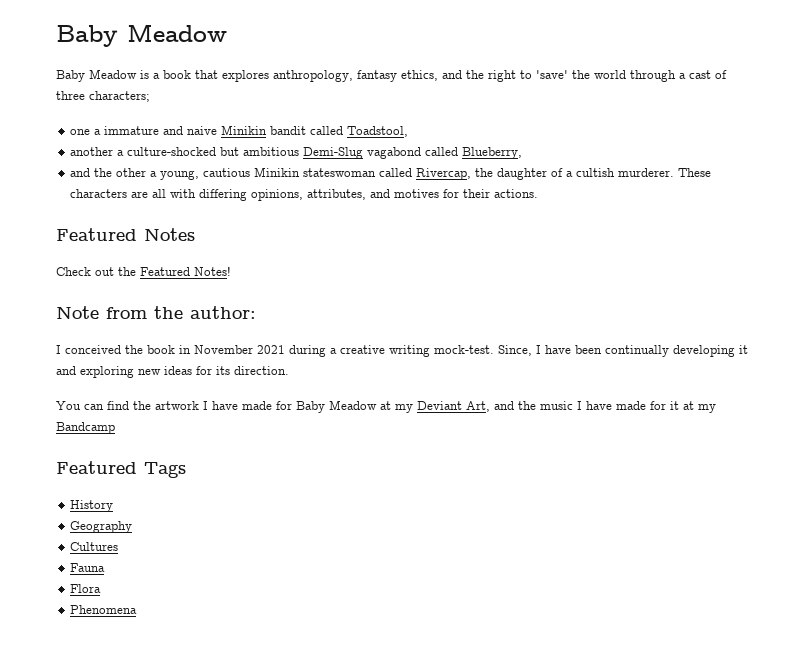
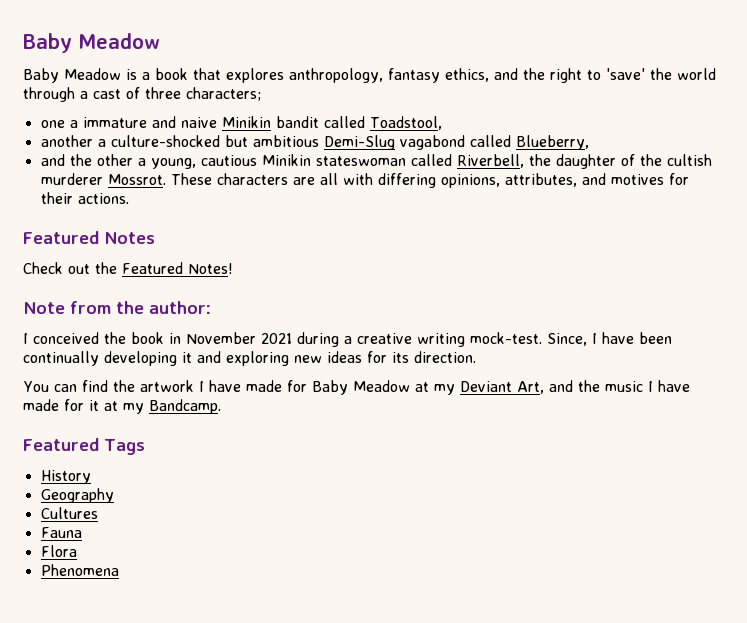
- and the other a young, cautious Minikin stateswoman called Rivercap, the daughter of a cultish murderer.
+ and the other a young, cautious Minikin stateswoman called Riverbell, the daughter of the cultish murderer Mossrot.
- You can find the artwork I have made for Baby Meadow at my Deviant Art, and the music I have made for it at my Bandcamp
+ You can find the artwork I have made for Baby Meadow at my Deviant Art, and the music I have made for it at my Bandcamp.

